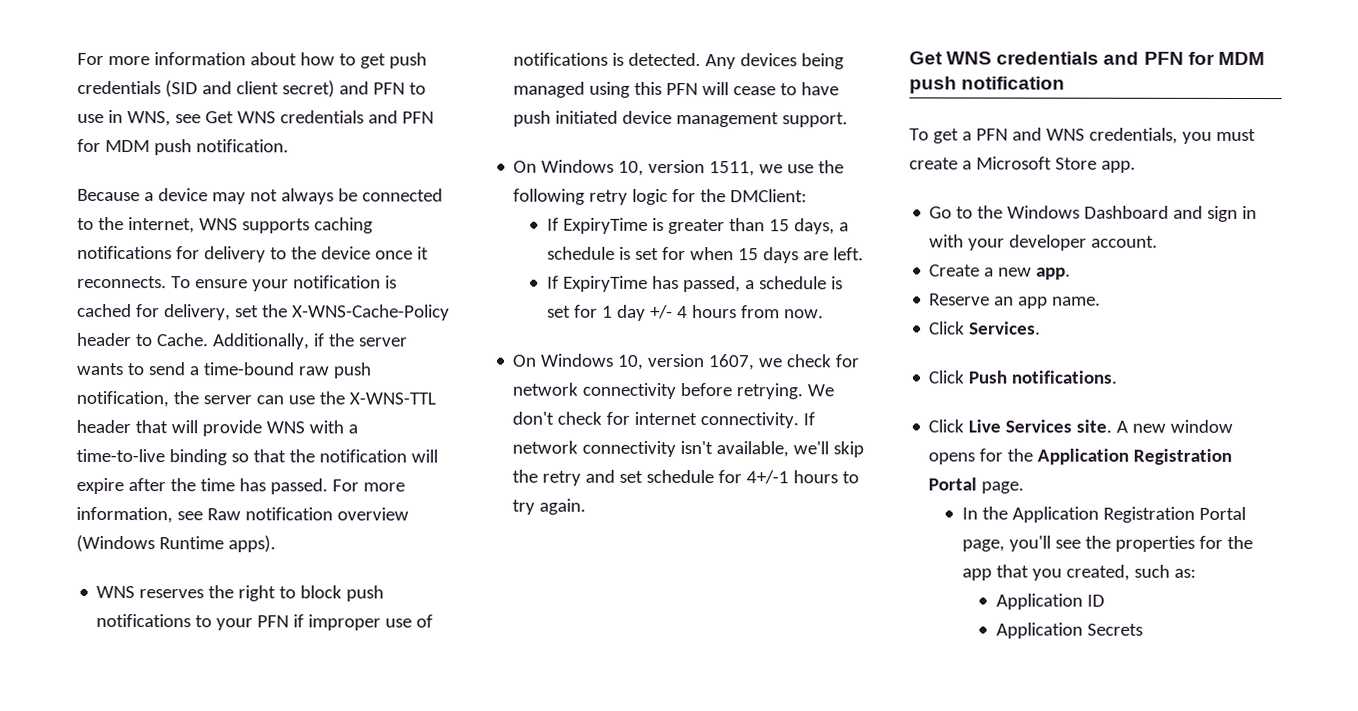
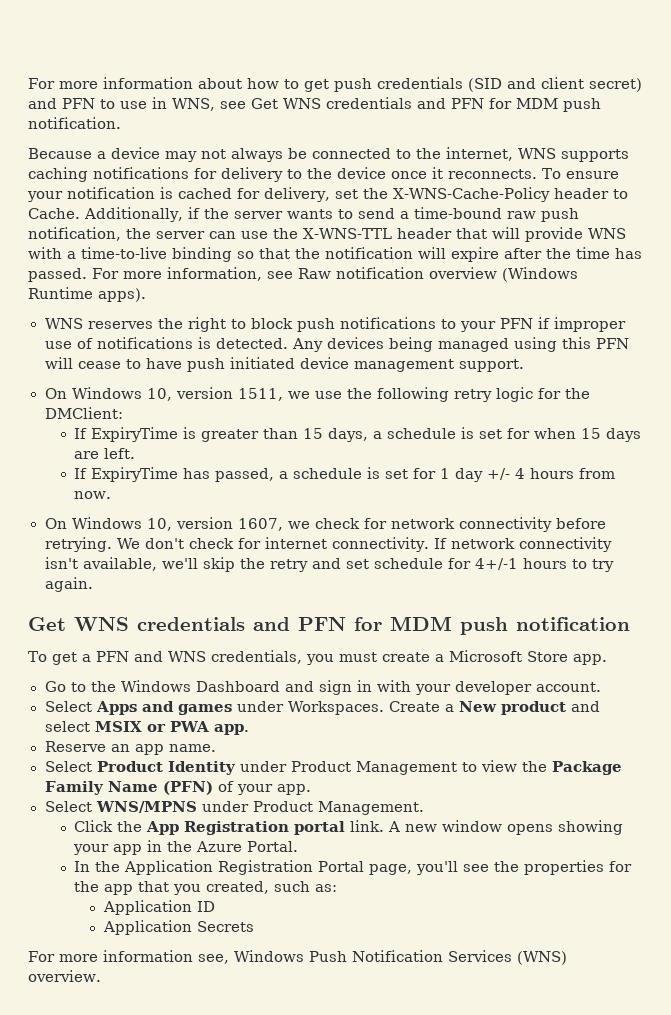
- Create a new app.
+ Select Apps and games under Workspaces. Create a New product and select MSIX or PWA app.
- Click Services.
- Click Push notifications.
- Click Live Services site. A new window opens for the Application Registration Portal page.
+ Select Product Identity under Product Management to view the Package Family Name (PFN) of your app.
+ Select WNS/MPNS under Product Management.
+ Click the App Registration portal link. A new window opens showing your app in the Azure Portal.
+ For more information see, Windows Push Notification Services (WNS) overview.

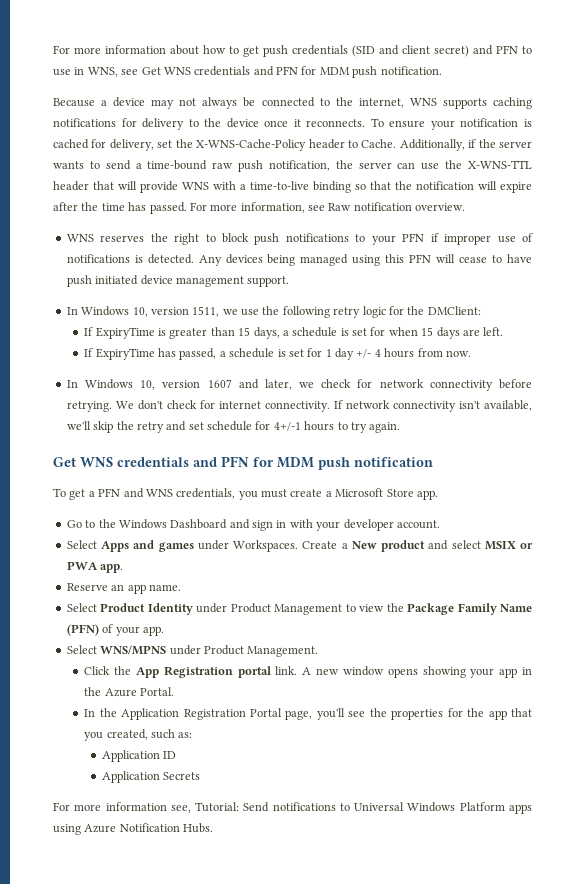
- For more information, see Raw notification overview (Windows Runtime apps).
+ For more information, see Raw notification overview.
- On Windows 10, version 1511, we use the following retry logic for the DMClient:
+ In Windows 10, version 1511, we use the following retry logic for the DMClient:
- On Windows 10, version 1607, we check for network connectivity before retrying.
+ In Windows 10, version 1607 and later, we check for network connectivity before retrying.
- For more information see, Windows Push Notification Services (WNS) overview.
+ For more information see, Tutorial: Send notifications to Universal Windows Platform apps using Azure Notification Hubs.

